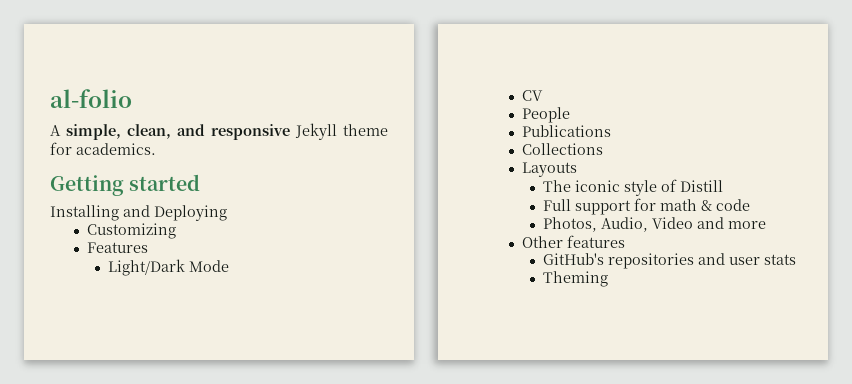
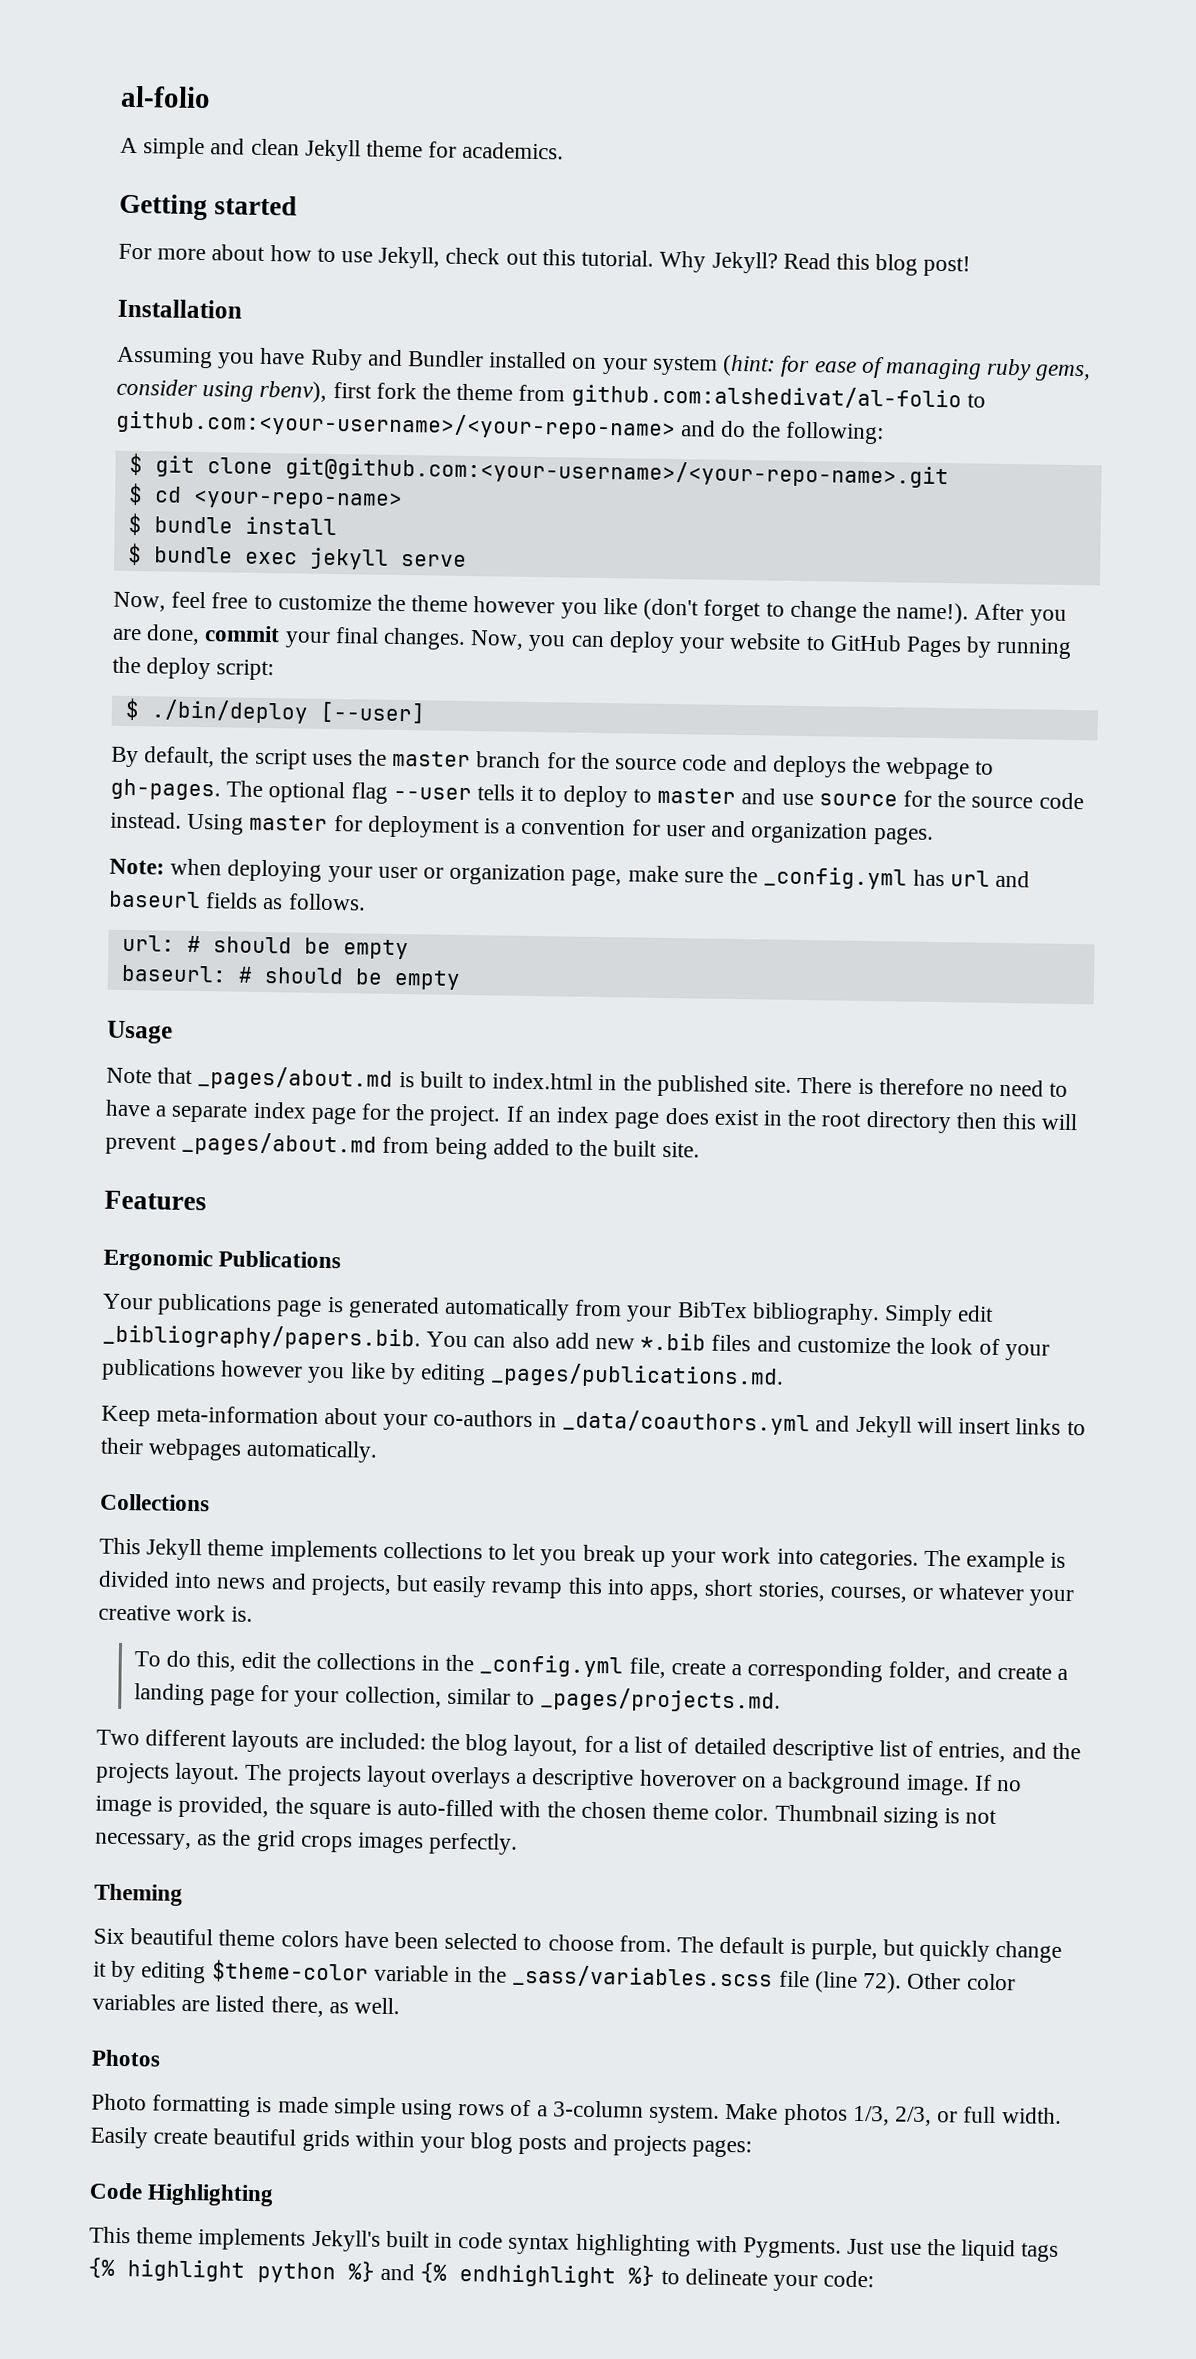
- A simple, clean, and responsive Jekyll theme for academics.
+ A simple and clean Jekyll theme for academics.
- Installing and Deploying
- Customizing
+ For more about how to use Jekyll, check out this tutorial. Why Jekyll? Read this blog post!
+ Installation
+ Assuming you have Ruby and Bundler installed on your system (hint: for ease of managing ruby gems, consider using rbenv), first fork the theme from github.com:alshedivat/al-folio to github.com:<your-username>/<your-repo-name> and do the following:
+ $ git clone git@github.com:<your-username>/<your-repo-name>.git
+ $ cd <your-repo-name>
+ $ bundle install
+ $ bundle exec jekyll serve
+ Now, feel free to customize the theme however you like (don't forget to change the name!). After you are done, commit your final changes. Now, you can deploy your website to GitHub Pages by running the deploy script:
+ $ ./bin/deploy [--user]
+ By default, the script uses the master branch for the source code and deploys the webpage to gh-pages. The optional flag --user tells it to deploy to master and use source for the source code instead. Using master for deployment is a convention for user and organization pages.
+ Note: when deploying your user or organization page, make sure the _config.yml has url and baseurl fields as follows.
+ url: # should be empty
+ baseurl: # should be empty
+ Usage
+ Note that _pages/about.md is built to index.html in the published site. There is therefore no need to have a separate index page for the project. If an index page does exist in the root directory then this will prevent _pages/about.md from being added to the built site.
  Features
- Light/Dark Mode
- CV
- People
- Publications
+ Ergonomic Publications
+ Your publications page is generated automatically from your BibTex bibliography. Simply edit _bibliography/papers.bib. You can also add new *.bib files and customize the look of your publications however you like by editing _pages/publications.md.
+ Keep meta-information about your co-authors in _data/coauthors.yml and Jekyll will insert links to their webpages automatically.
  Collections
- Layouts
- The iconic style of Distill
- Full support for math & code
- Photos, Audio, Video and more
- Other features
- GitHub's repositories and user stats
+ This Jekyll theme implements collections to let you break up your work into categories. The example is divided into news and projects, but easily revamp this into apps, short stories, courses, or whatever your creative work is.
+ To do this, edit the collections in the _config.yml file, create a corresponding folder, and create a landing page for your collection, similar to _pages/projects.md.
+ Two different layouts are included: the blog layout, for a list of detailed descriptive list of entries, and the projects layout. The projects layout overlays a descriptive hoverover on a background image. If no image is provided, the square is auto-filled with the chosen theme color. Thumbnail sizing is not necessary, as the grid crops images perfectly.
  Theming
+ Six beautiful theme colors have been selected to choose from. The default is purple, but quickly change it by editing $theme-color variable in the _sass/variables.scss file (line 72). Other color variables are listed there, as well.
+ Photos
+ Photo formatting is made simple using rows of a 3-column system. Make photos 1/3, 2/3, or full width. Easily create beautiful grids within your blog posts and projects pages:
+ Code Highlighting
+ This theme implements Jekyll's built in code syntax highlighting with Pygments. Just use the liquid tags {% highlight python %} and {% endhighlight %} to delineate your code:

